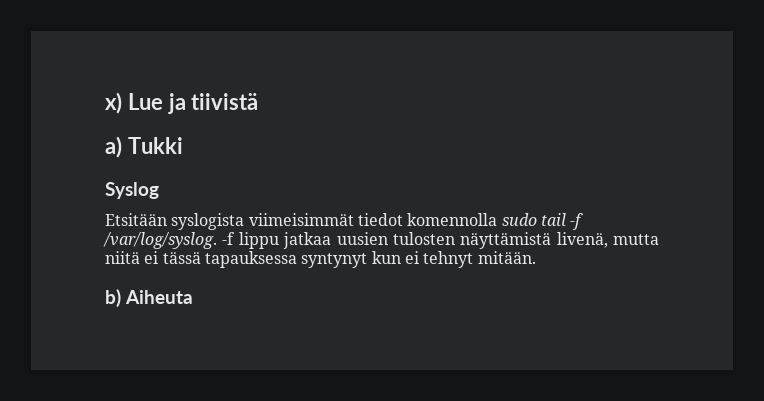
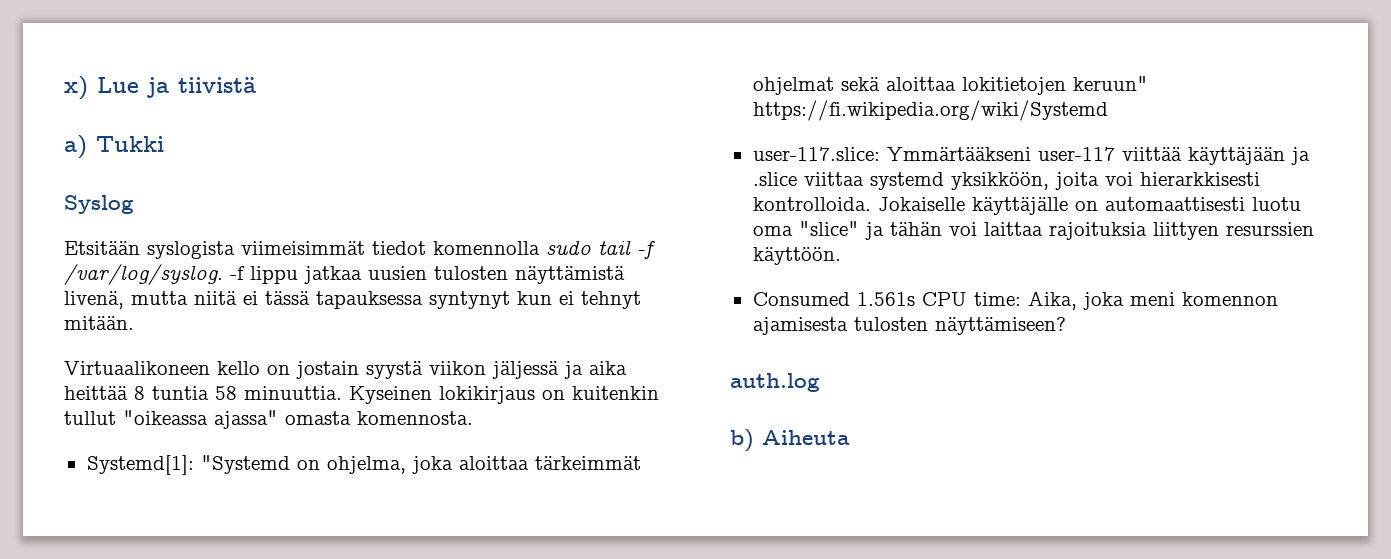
+ Virtuaalikoneen kello on jostain syystä viikon jäljessä ja aika heittää 8 tuntia 58 minuuttia. Kyseinen lokikirjaus on kuitenkin tullut "oikeassa ajassa" omasta komennosta.
+ Systemd[1]: "Systemd on ohjelma, joka aloittaa tärkeimmät ohjelmat sekä aloittaa lokitietojen keruun" https://fi.wikipedia.org/wiki/Systemd
+ user-117.slice: Ymmärtääkseni user-117 viittää käyttäjään ja .slice viittaa systemd yksikköön, joita voi hierarkkisesti kontrolloida. Jokaiselle käyttäjälle on automaattisesti luotu oma "slice" ja tähän voi laittaa rajoituksia liittyen resurssien käyttöön.
+ Consumed 1.561s CPU time: Aika, joka meni komennon ajamisesta tulosten näyttämiseen?
+ auth.log

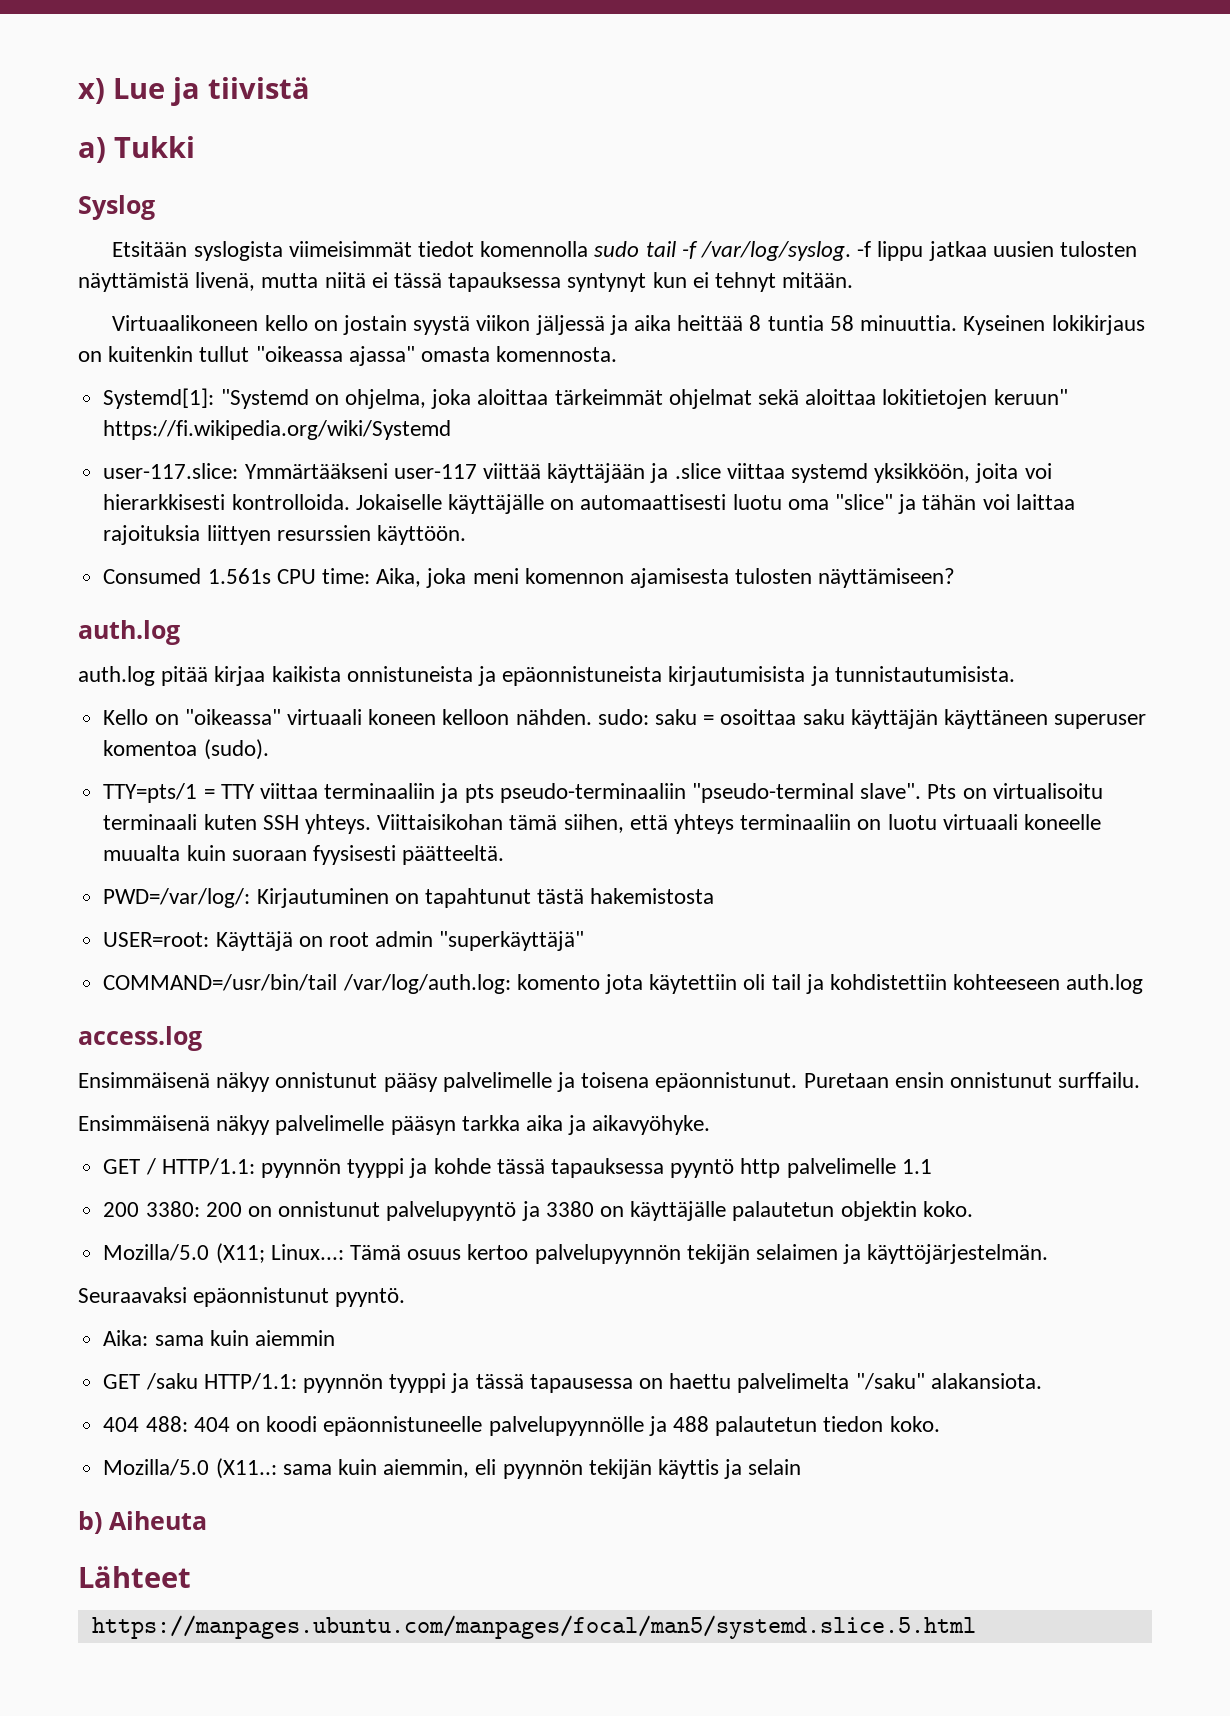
+ auth.log pitää kirjaa kaikista onnistuneista ja epäonnistuneista kirjautumisista ja tunnistautumisista.
+ Kello on "oikeassa" virtuaali koneen kelloon nähden. sudo: saku = osoittaa saku käyttäjän käyttäneen superuser komentoa (sudo).
+ TTY=pts/1 = TTY viittaa terminaaliin ja pts pseudo-terminaaliin "pseudo-terminal slave". Pts on virtualisoitu terminaali kuten SSH yhteys. Viittaisikohan tämä siihen, että yhteys terminaaliin on luotu virtuaali koneelle muualta kuin suoraan fyysisesti päätteeltä.
+ PWD=/var/log/: Kirjautuminen on tapahtunut tästä hakemistosta
+ USER=root: Käyttäjä on root admin "superkäyttäjä"
+ COMMAND=/usr/bin/tail /var/log/auth.log: komento jota käytettiin oli tail ja kohdistettiin kohteeseen auth.log
+ access.log
+ Ensimmäisenä näkyy onnistunut pääsy palvelimelle ja toisena epäonnistunut. Puretaan ensin onnistunut surffailu.
+ Ensimmäisenä näkyy palvelimelle pääsyn tarkka aika ja aikavyöhyke.
+ GET / HTTP/1.1: pyynnön tyyppi ja kohde tässä tapauksessa pyyntö http palvelimelle 1.1
+ 200 3380: 200 on onnistunut palvelupyyntö ja 3380 on käyttäjälle palautetun objektin koko.
+ Mozilla/5.0 (X11; Linux...: Tämä osuus kertoo palvelupyynnön tekijän selaimen ja käyttöjärjestelmän.
+ Seuraavaksi epäonnistunut pyyntö.
+ Aika: sama kuin aiemmin
+ GET /saku HTTP/1.1: pyynnön tyyppi ja tässä tapausessa on haettu palvelimelta "/saku" alakansiota.
+ 404 488: 404 on koodi epäonnistuneelle palvelupyynnölle ja 488 palautetun tiedon koko.
+ Mozilla/5.0 (X11..: sama kuin aiemmin, eli pyynnön tekijän käyttis ja selain
+ Lähteet
+ https://manpages.ubuntu.com/manpages/focal/man5/systemd.slice.5.html

